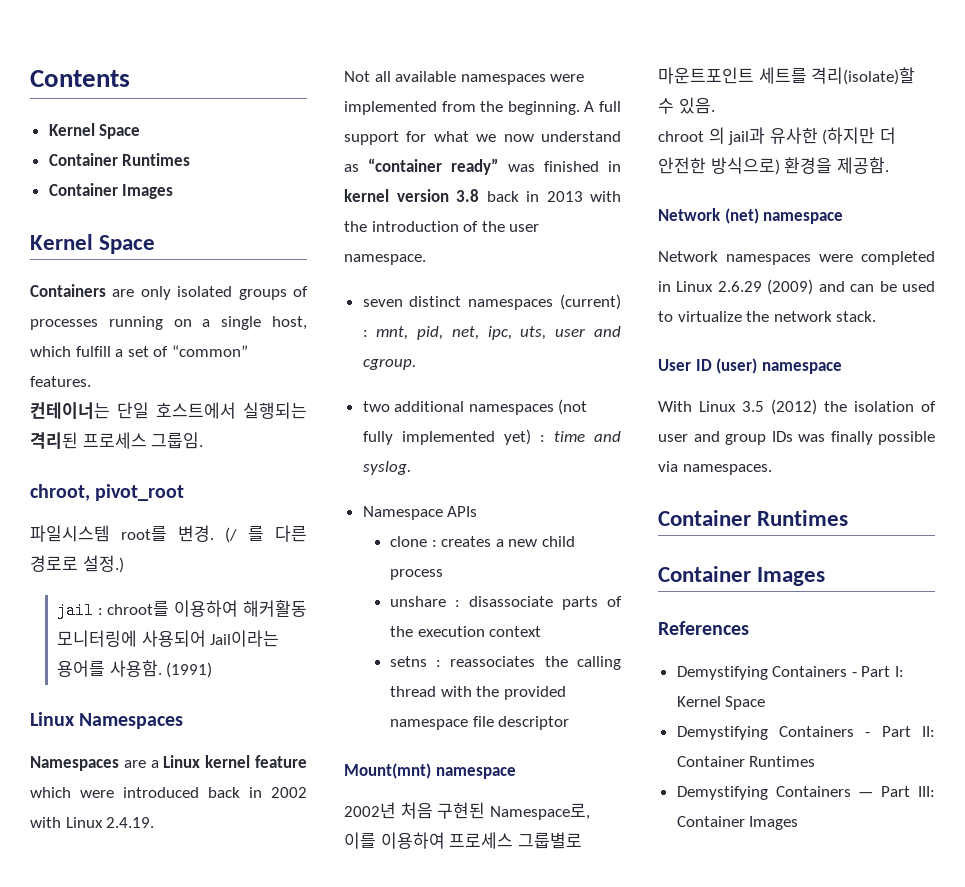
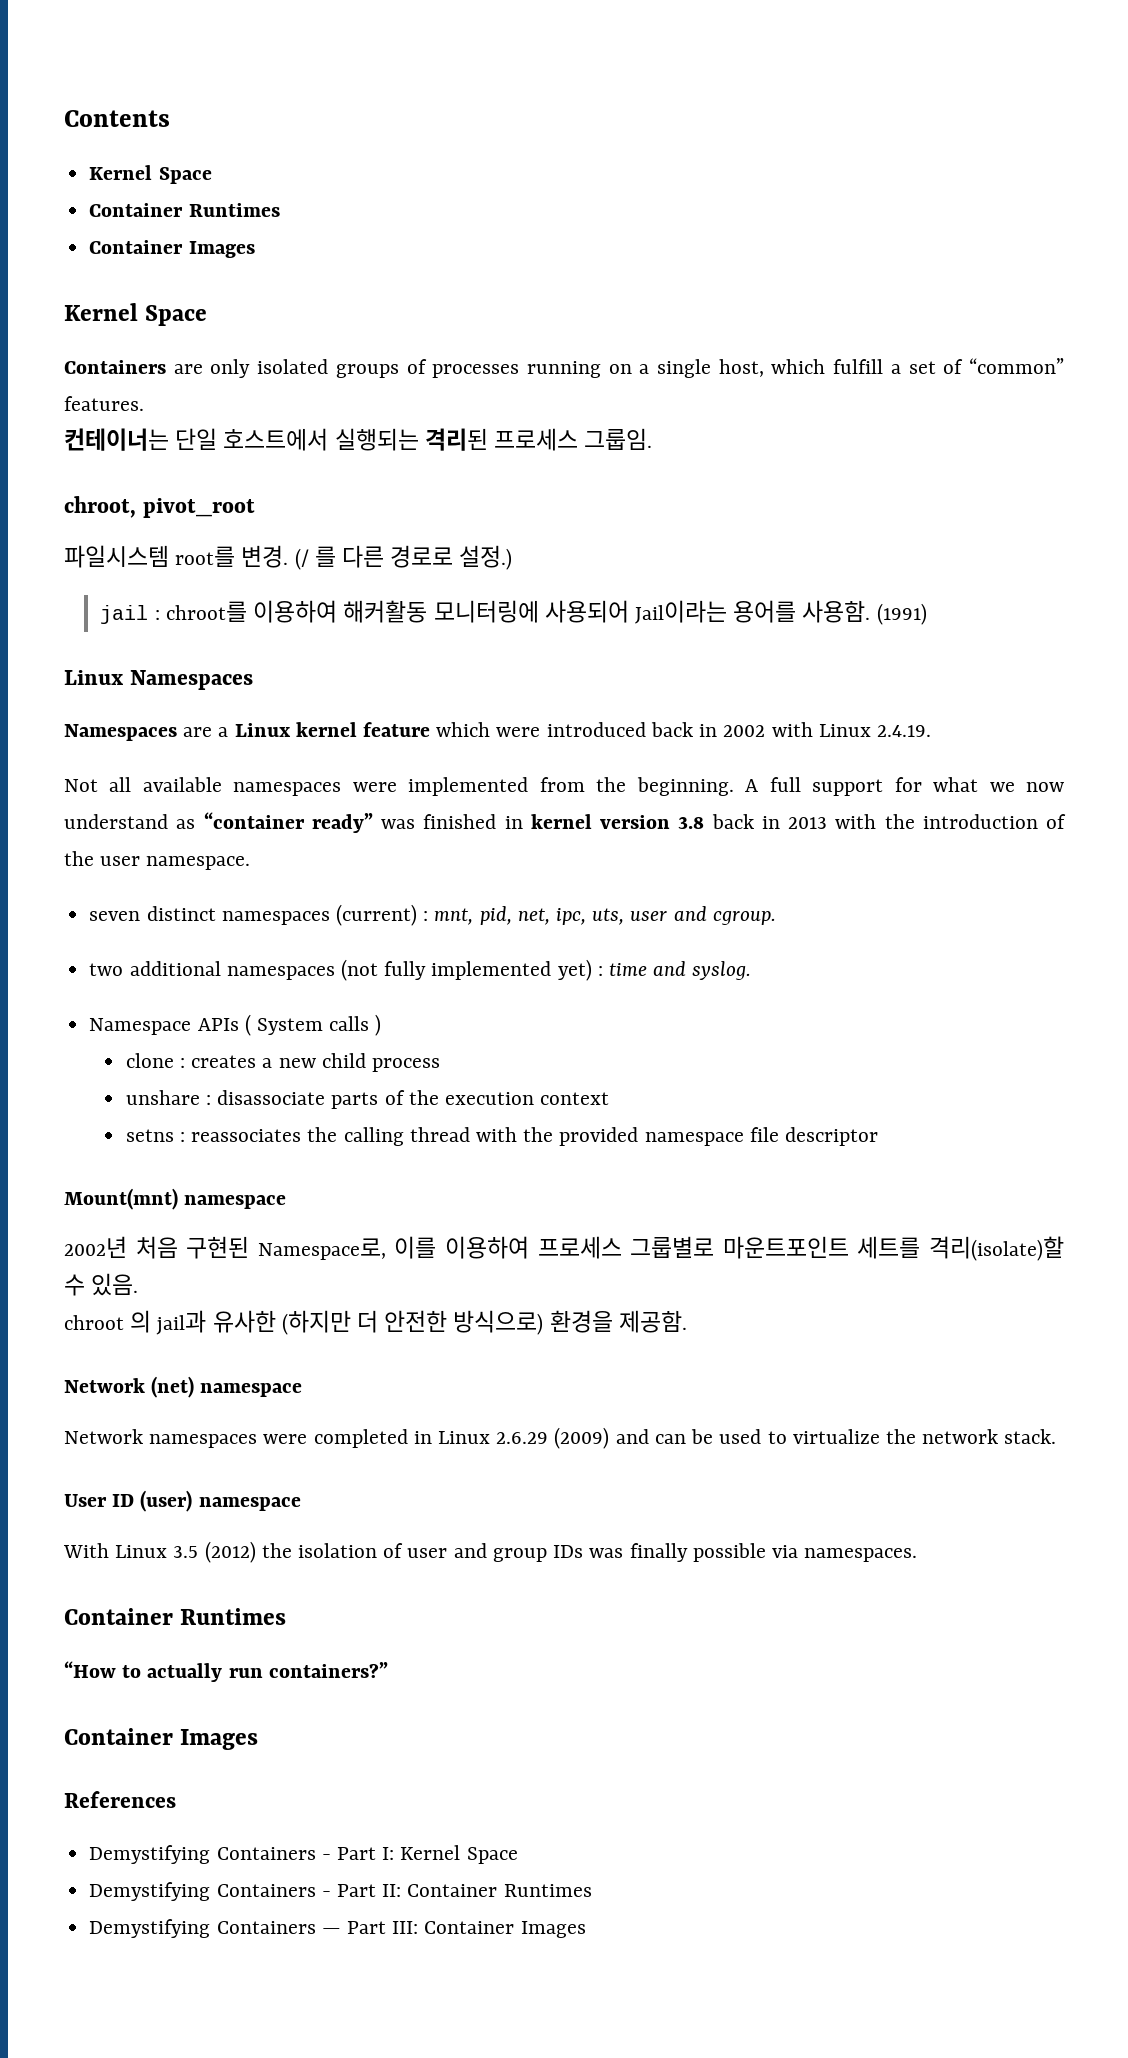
- Namespace APIs
+ Namespace APIs ( System calls )
+ “How to actually run containers?”

